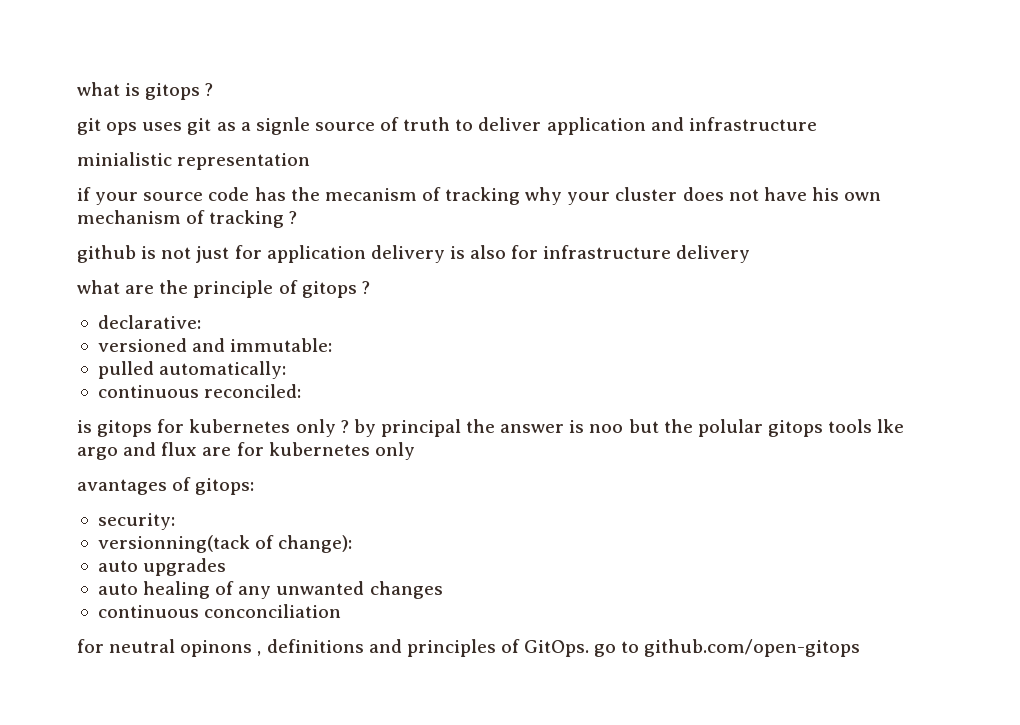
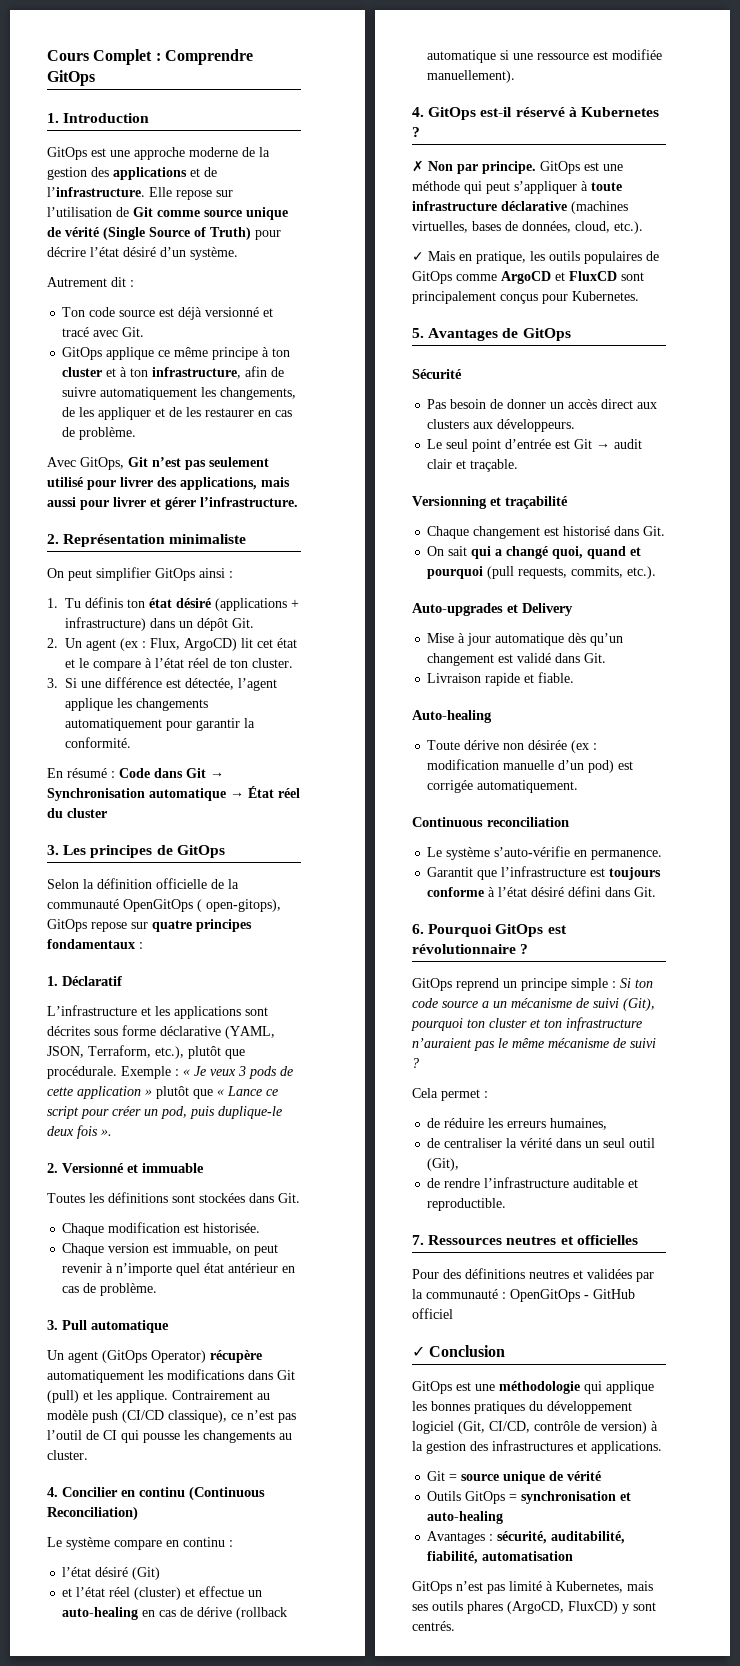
- what is gitops ?
- git ops uses git as a signle source of truth to deliver application and infrastructure
- minialistic representation
- if your source code has the mecanism of tracking why your cluster does not have his own mechanism of tracking ?
- github is not just for application delivery is also for infrastructure delivery
- what are the principle of gitops ?
- declarative:
- versioned and immutable:
- pulled automatically:
- continuous reconciled:
- is gitops for kubernetes only ? by principal the answer is noo but the polular gitops tools lke argo and flux are for kubernetes only
- avantages of gitops:
- security:
- versionning(tack of change):
- auto upgrades
- auto healing of any unwanted changes
- continuous conconciliation
- for neutral opinons , definitions and principles of GitOps. go to github.com/open-gitops
+ Cours Complet : Comprendre GitOps
+ 1. Introduction
+ GitOps est une approche moderne de la gestion des applications et de l’infrastructure. Elle repose sur l’utilisation de Git comme source unique de vérité (Single Source of Truth) pour décrire l’état désiré d’un système.
+ Autrement dit :
+ Ton code source est déjà versionné et tracé avec Git.
+ GitOps applique ce même principe à ton cluster et à ton infrastructure, afin de suivre automatiquement les changements, de les appliquer et de les restaurer en cas de problème.
+ Avec GitOps, Git n’est pas seulement utilisé pour livrer des applications, mais aussi pour livrer et gérer l’infrastructure.
+ 2. Représentation minimaliste
+ On peut simplifier GitOps ainsi :
+ 1. Tu définis ton état désiré (applications + infrastructure) dans un dépôt Git.
+ 2. Un agent (ex : Flux, ArgoCD) lit cet état et le compare à l’état réel de ton cluster.
+ 3. Si une différence est détectée, l’agent applique les changements automatiquement pour garantir la conformité.
+ En résumé : Code dans Git → Synchronisation automatique → État réel du cluster
+ 3. Les principes de GitOps
+ Selon la définition officielle de la communauté OpenGitOps ( open-gitops), GitOps repose sur quatre principes fondamentaux :
+ 1. Déclaratif
+ L’infrastructure et les applications sont décrites sous forme déclarative (YAML, JSON, Terraform, etc.), plutôt que procédurale. Exemple : « Je veux 3 pods de cette application » plutôt que « Lance ce script pour créer un pod, puis duplique-le deux fois ».
+ 2. Versionné et immuable
+ Toutes les définitions sont stockées dans Git.
+ Chaque modification est historisée.
+ Chaque version est immuable, on peut revenir à n’importe quel état antérieur en cas de problème.
+ 3. Pull automatique
+ Un agent (GitOps Operator) récupère automatiquement les modifications dans Git (pull) et les applique. Contrairement au modèle push (CI/CD classique), ce n’est pas l’outil de CI qui pousse les changements au cluster.
+ 4. Concilier en continu (Continuous Reconciliation)
+ Le système compare en continu :
+ l’état désiré (Git)
+ et l’état réel (cluster) et effectue un auto-healing en cas de dérive (rollback automatique si une ressource est modifiée manuellement).
+ 4. GitOps est-il réservé à Kubernetes ?
+ ✗ Non par principe. GitOps est une méthode qui peut s’appliquer à toute infrastructure déclarative (machines virtuelles, bases de données, cloud, etc.).
+ ✓ Mais en pratique, les outils populaires de GitOps comme ArgoCD et FluxCD sont principalement conçus pour Kubernetes.
+ 5. Avantages de GitOps
+ Sécurité
+ Pas besoin de donner un accès direct aux clusters aux développeurs.
+ Le seul point d’entrée est Git → audit clair et traçable.
+ Versionning et traçabilité
+ Chaque changement est historisé dans Git.
+ On sait qui a changé quoi, quand et pourquoi (pull requests, commits, etc.).
+ Auto-upgrades et Delivery
+ Mise à jour automatique dès qu’un changement est validé dans Git.
+ Livraison rapide et fiable.
+ Auto-healing
+ Toute dérive non désirée (ex : modification manuelle d’un pod) est corrigée automatiquement.
+ Continuous reconciliation
+ Le système s’auto-vérifie en permanence.
+ Garantit que l’infrastructure est toujours conforme à l’état désiré défini dans Git.
+ 6. Pourquoi GitOps est révolutionnaire ?
+ GitOps reprend un principe simple : Si ton code source a un mécanisme de suivi (Git), pourquoi ton cluster et ton infrastructure n’auraient pas le même mécanisme de suivi ?
+ Cela permet :
+ de réduire les erreurs humaines,
+ de centraliser la vérité dans un seul outil (Git),
+ de rendre l’infrastructure auditable et reproductible.
+ 7. Ressources neutres et officielles
+ Pour des définitions neutres et validées par la communauté : OpenGitOps - GitHub officiel
+ ✓ Conclusion
+ GitOps est une méthodologie qui applique les bonnes pratiques du développement logiciel (Git, CI/CD, contrôle de version) à la gestion des infrastructures et applications.
+ Git = source unique de vérité
+ Outils GitOps = synchronisation et auto-healing
+ Avantages : sécurité, auditabilité, fiabilité, automatisation
+ GitOps n’est pas limité à Kubernetes, mais ses outils phares (ArgoCD, FluxCD) y sont centrés.

